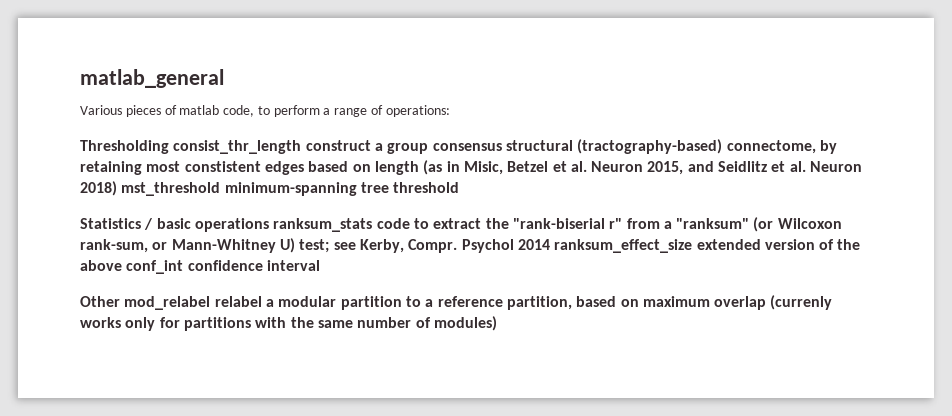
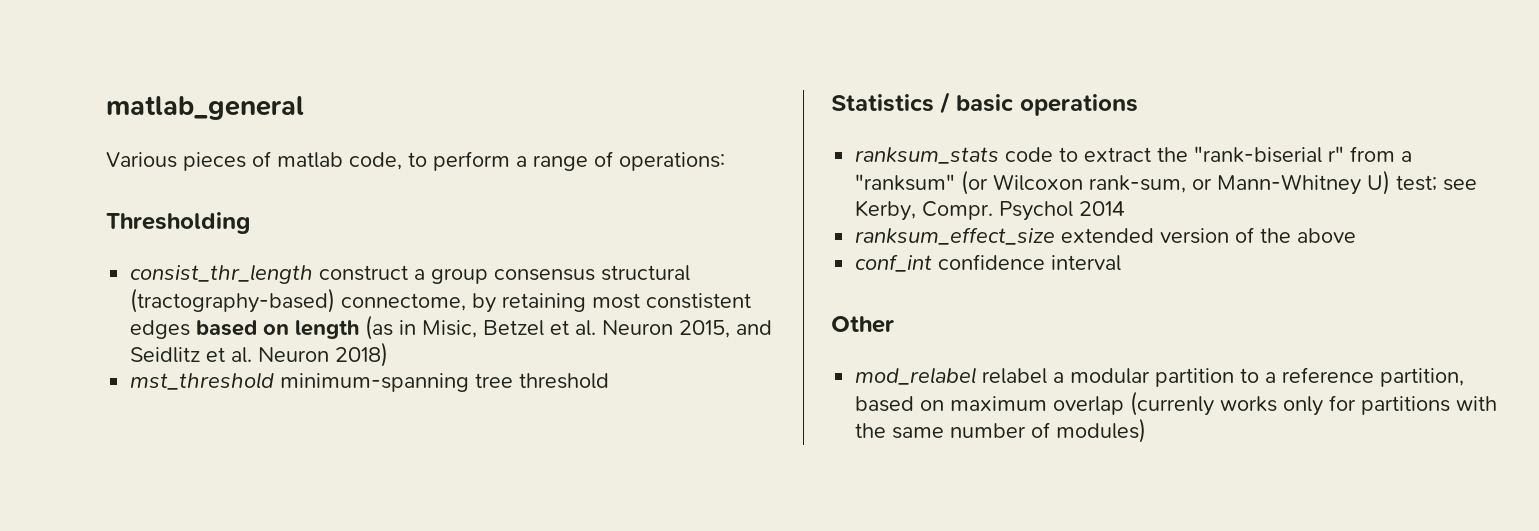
- Thresholding consist_thr_length construct a group consensus structural (tractography-based) connectome, by retaining most constistent edges based on length (as in Misic, Betzel et al. Neuron 2015, and Seidlitz et al. Neuron 2018) mst_threshold minimum-spanning tree threshold
+ Thresholding
+ consist_thr_length construct a group consensus structural (tractography-based) connectome, by retaining most constistent edges based on length (as in Misic, Betzel et al. Neuron 2015, and Seidlitz et al. Neuron 2018)
+ mst_threshold minimum-spanning tree threshold
- Statistics / basic operations ranksum_stats code to extract the "rank-biserial r" from a "ranksum" (or Wilcoxon rank-sum, or Mann-Whitney U) test; see Kerby, Compr.
+ Statistics / basic operations
+ ranksum_stats code to extract the "rank-biserial r" from a "ranksum" (or Wilcoxon rank-sum, or Mann-Whitney U) test; see Kerby, Compr.
- Psychol 2014 ranksum_effect_size extended version of the above conf_int confidence interval
+ Psychol 2014
+ ranksum_effect_size extended version of the above
+ conf_int confidence interval
- Other mod_relabel relabel a modular partition to a reference partition, based on maximum overlap (currenly works only for partitions with the same number of modules)
+ Other
+ mod_relabel relabel a modular partition to a reference partition, based on maximum overlap (currenly works only for partitions with the same number of modules)

